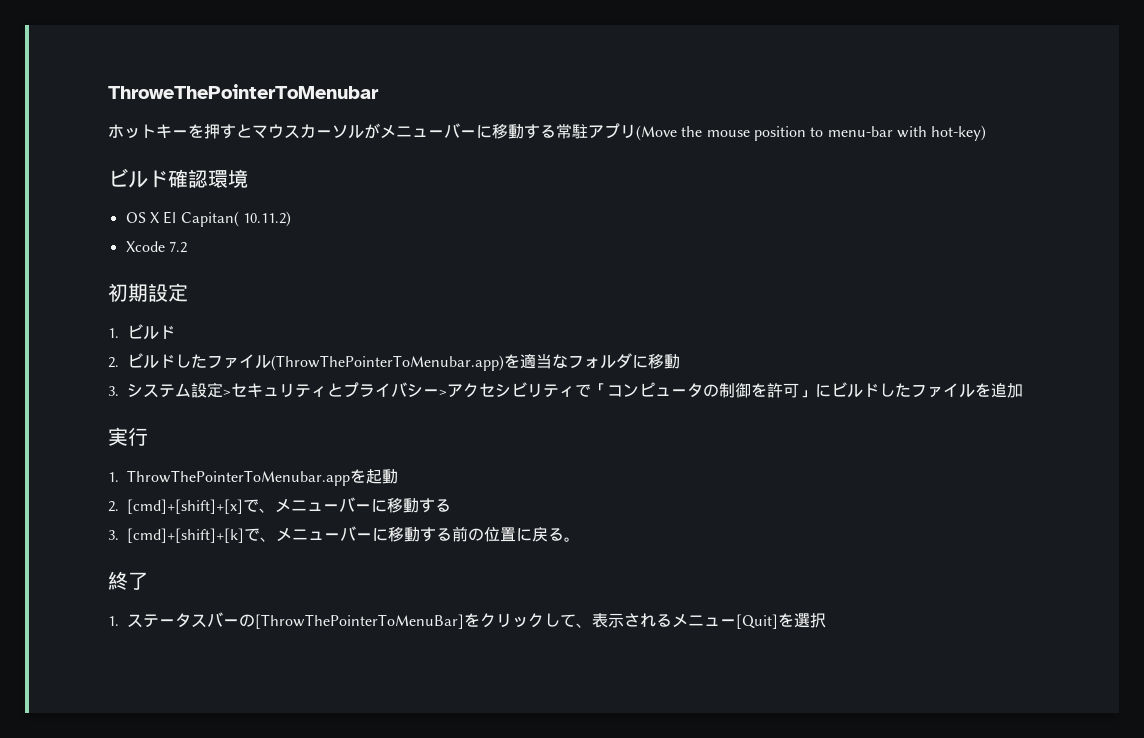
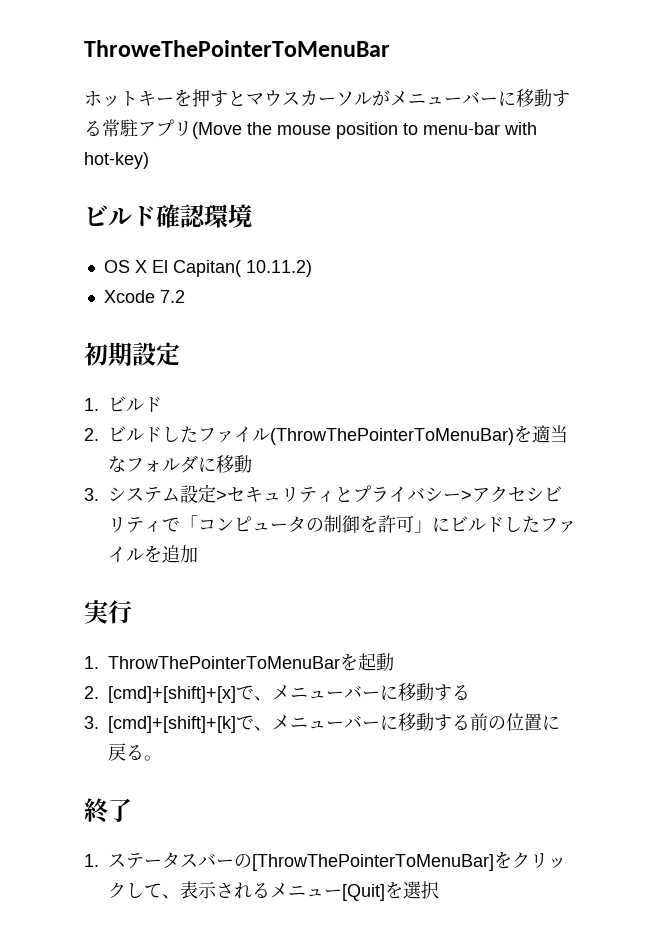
- ThroweThePointerToMenubar
+ ThroweThePointerToMenuBar
- 2.ビルドしたファイル(ThrowThePointerToMenubar.app)を適当なフォルダに移動
+ 2.ビルドしたファイル(ThrowThePointerToMenuBar)を適当なフォルダに移動
- 1. ThrowThePointerToMenubar.appを起動
+ 1. ThrowThePointerToMenuBarを起動

